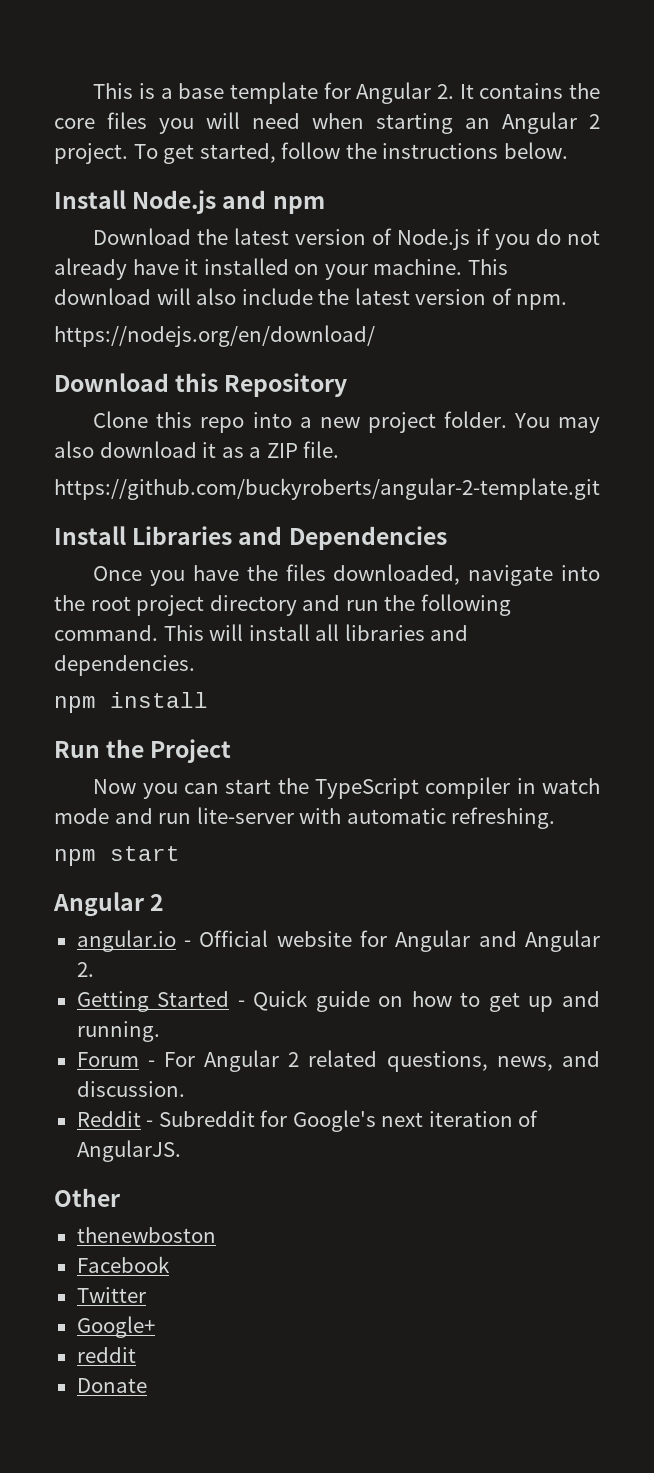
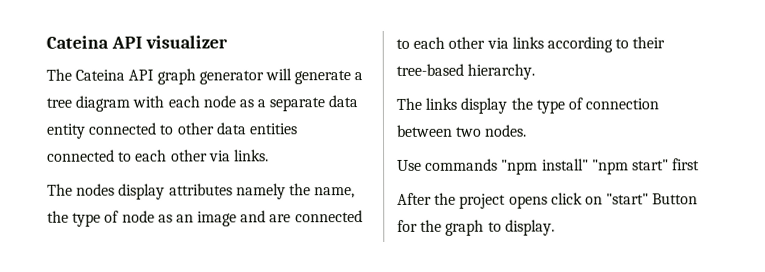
- This is a base template for Angular 2. It contains the core files you will need when starting an Angular 2 project. To get started, follow the instructions below.
- Install Node.js and npm
- Download the latest version of Node.js if you do not already have it installed on your machine. This download will also include the latest version of npm.
- https://nodejs.org/en/download/
- Download this Repository
- Clone this repo into a new project folder. You may also download it as a ZIP file.
- https://github.com/buckyroberts/angular-2-template.git
- Install Libraries and Dependencies
- Once you have the files downloaded, navigate into the root project directory and run the following command. This will install all libraries and dependencies.
- npm install
- Run the Project
- Now you can start the TypeScript compiler in watch mode and run lite-server with automatic refreshing.
- npm start
- Angular 2
- angular.io - Official website for Angular and Angular 2.
- Getting Started - Quick guide on how to get up and running.
- Forum - For Angular 2 related questions, news, and discussion.
- Reddit - Subreddit for Google's next iteration of AngularJS.
- Other
- thenewboston
- Facebook
- Twitter
- Google+
- reddit
- Donate
+ Cateina API visualizer
+ The Cateina API graph generator will generate a tree diagram with each node as a separate data entity connected to other data entities connected to each other via links.
+ The nodes display attributes namely the name, the type of node as an image and are connected to each other via links according to their tree-based hierarchy.
+ The links display the type of connection between two nodes.
+ Use commands "npm install" "npm start" first
+ After the project opens click on "start" Button for the graph to display.

